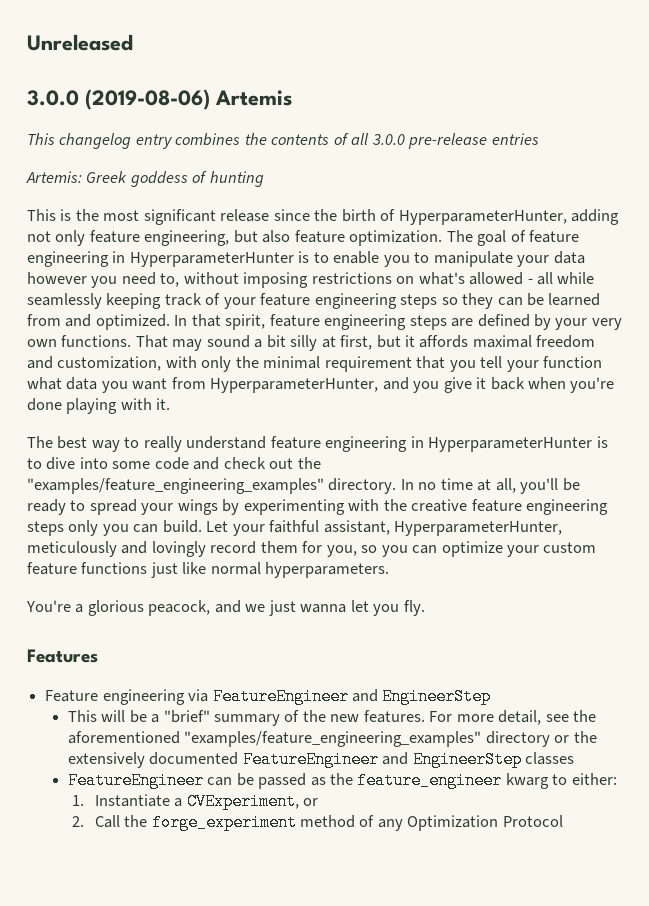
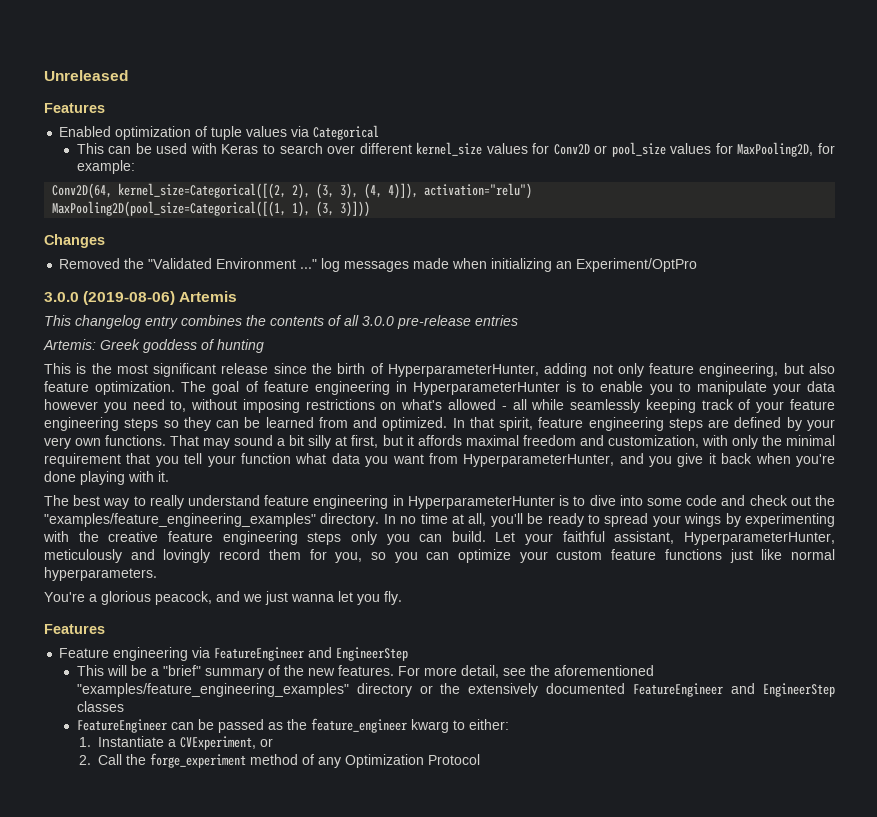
  Unreleased
+ Features
+ Enabled optimization of tuple values via Categorical
+ This can be used with Keras to search over different kernel_size values for Conv2D or pool_size values for MaxPooling2D, for example:
+ Conv2D(64, kernel_size=Categorical([(2, 2), (3, 3), (4, 4)]), activation="relu")
+ MaxPooling2D(pool_size=Categorical([(1, 1), (3, 3)]))
+ Changes
+ Removed the "Validated Environment ..." log messages made when initializing an Experiment/OptPro

